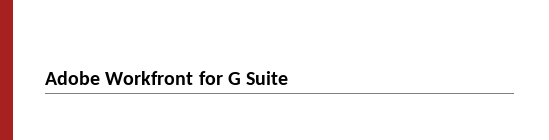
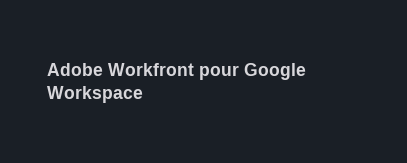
- Adobe Workfront for G Suite
+ Adobe Workfront pour Google Workspace

